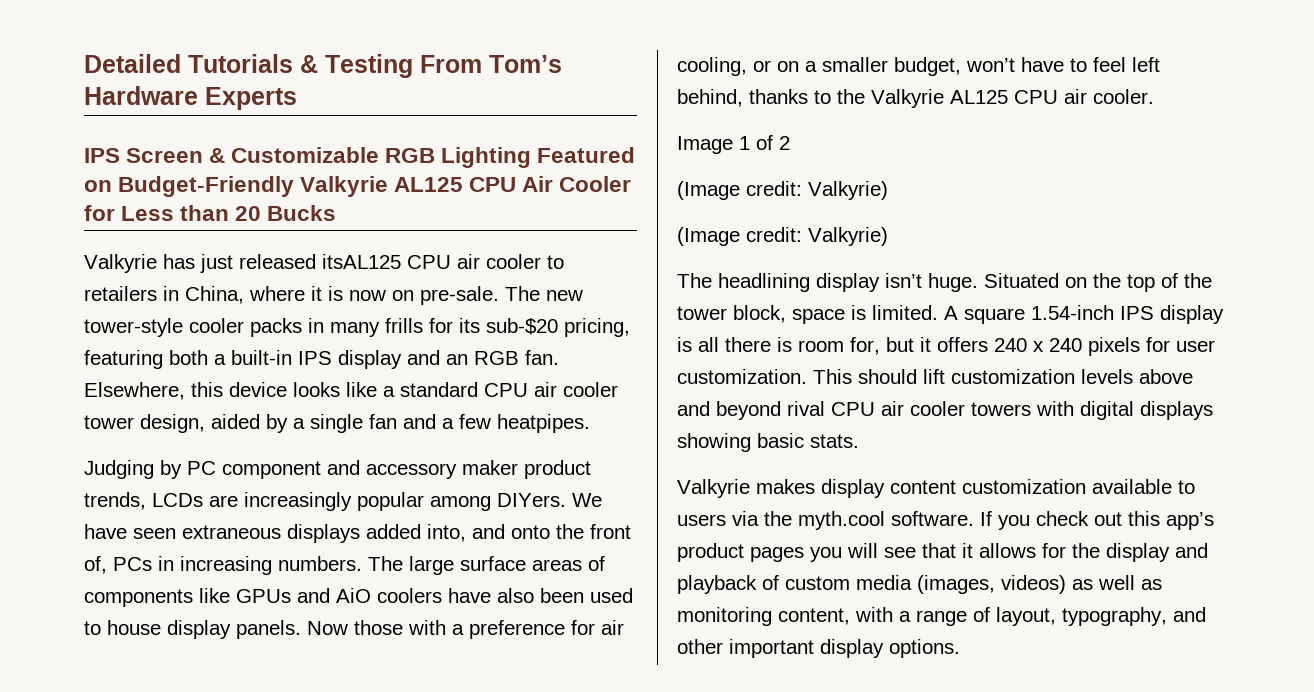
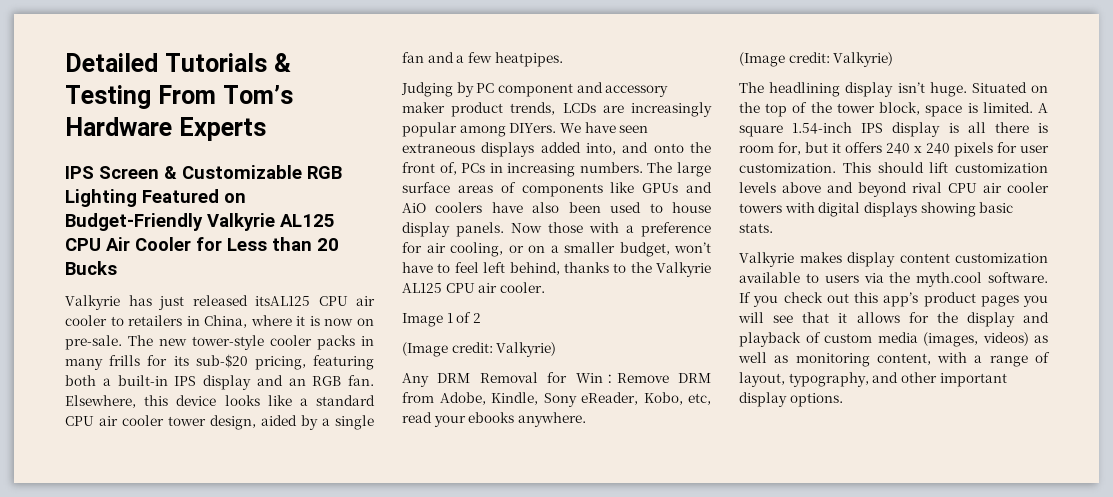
+ Any DRM Removal for Win：Remove DRM from Adobe, Kindle, Sony eReader, Kobo, etc, read your ebooks anywhere.

